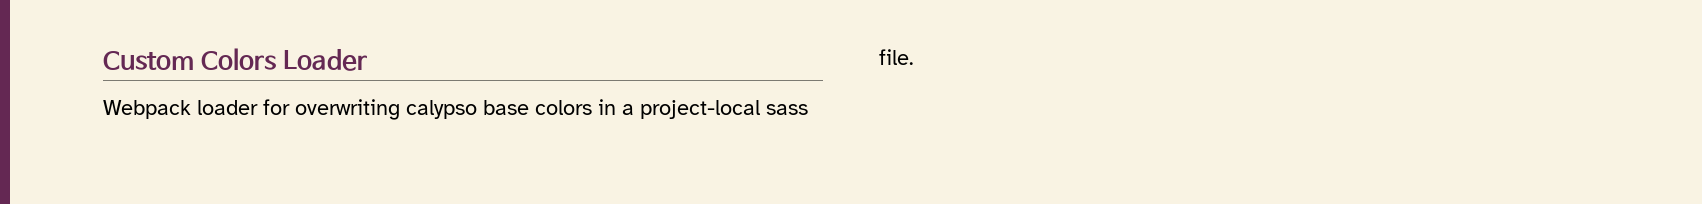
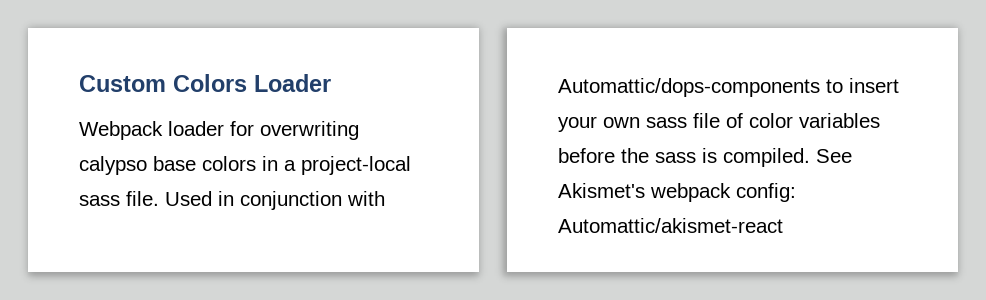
+ Used in conjunction with Automattic/dops-components to insert your own sass file of color variables before the sass is compiled. See Akismet's webpack config: Automattic/akismet-react

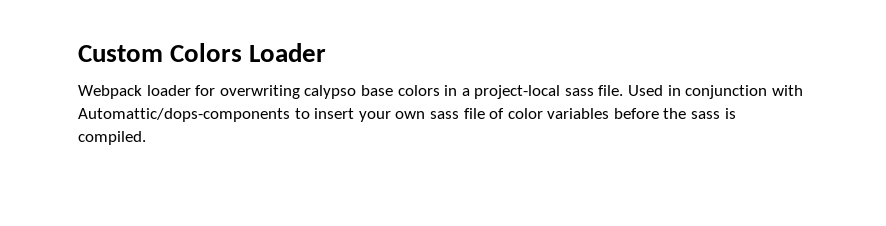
- See Akismet's webpack config: Automattic/akismet-react

